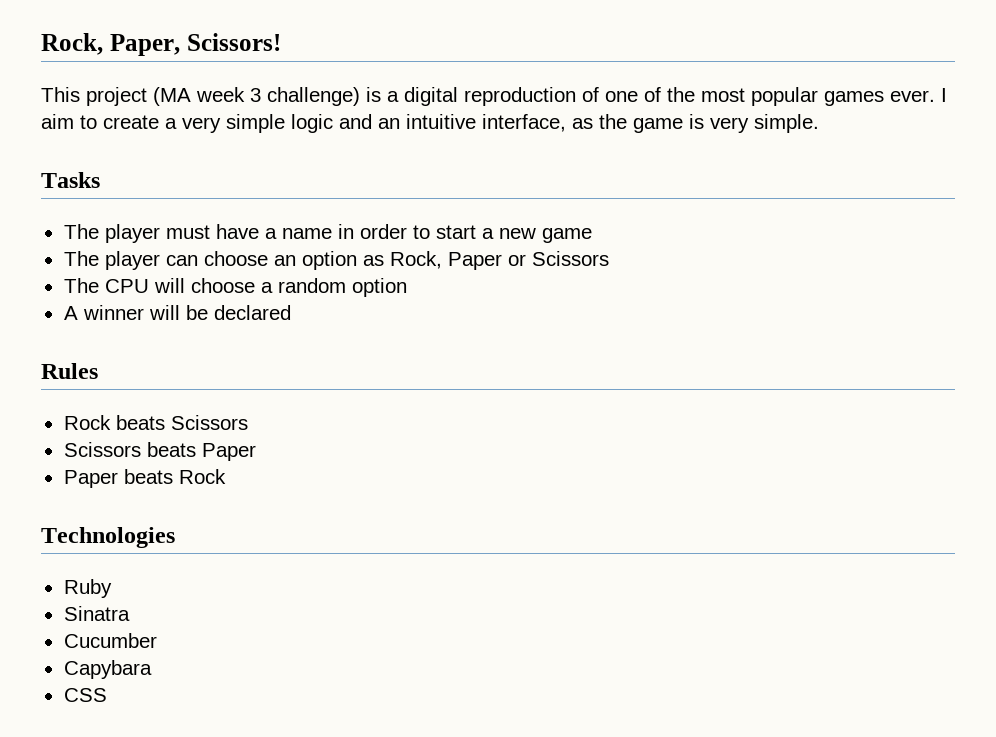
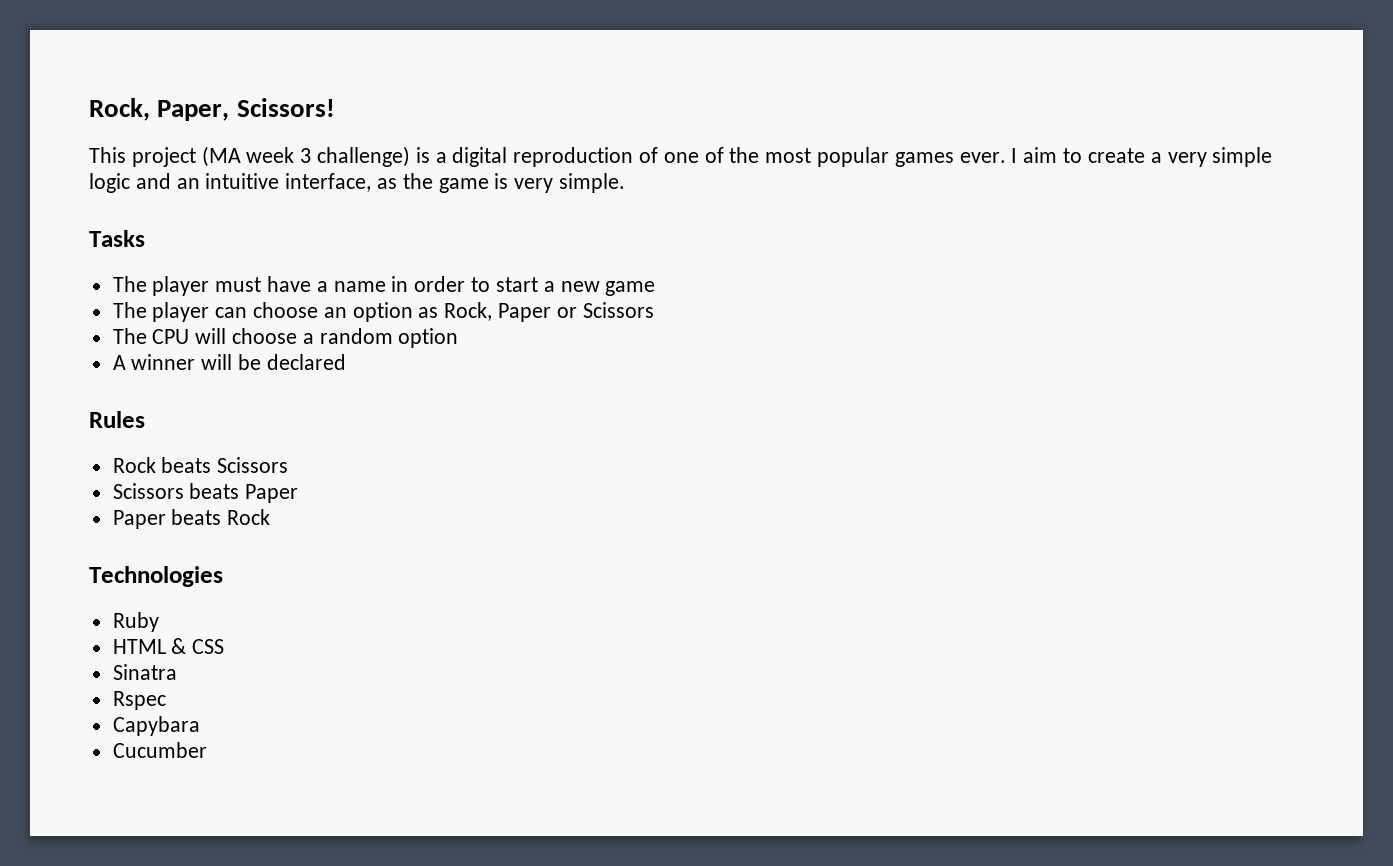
+ HTML & CSS
- Cucumber
+ Rspec
- CSS
+ Cucumber

